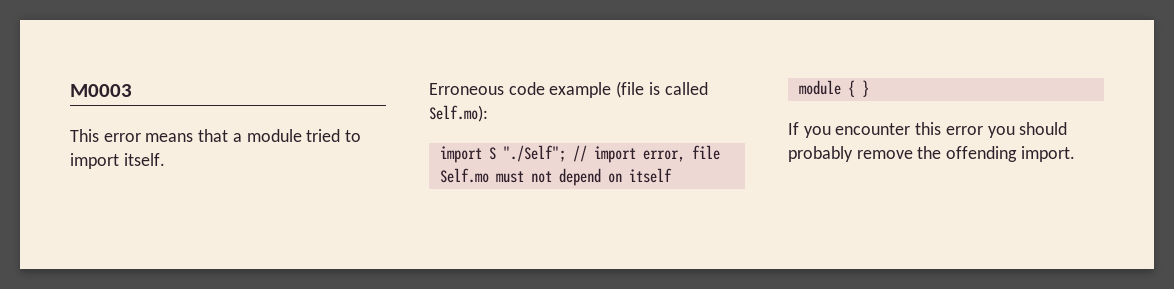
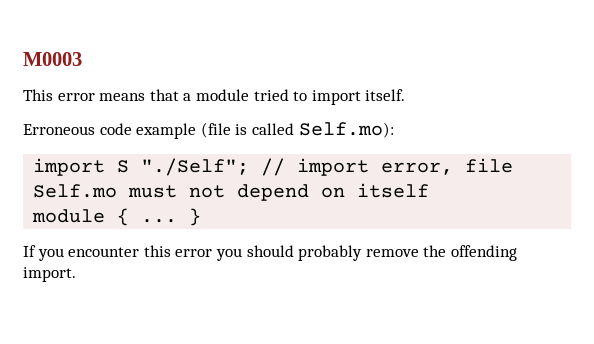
- module { }
+ module { ... }

